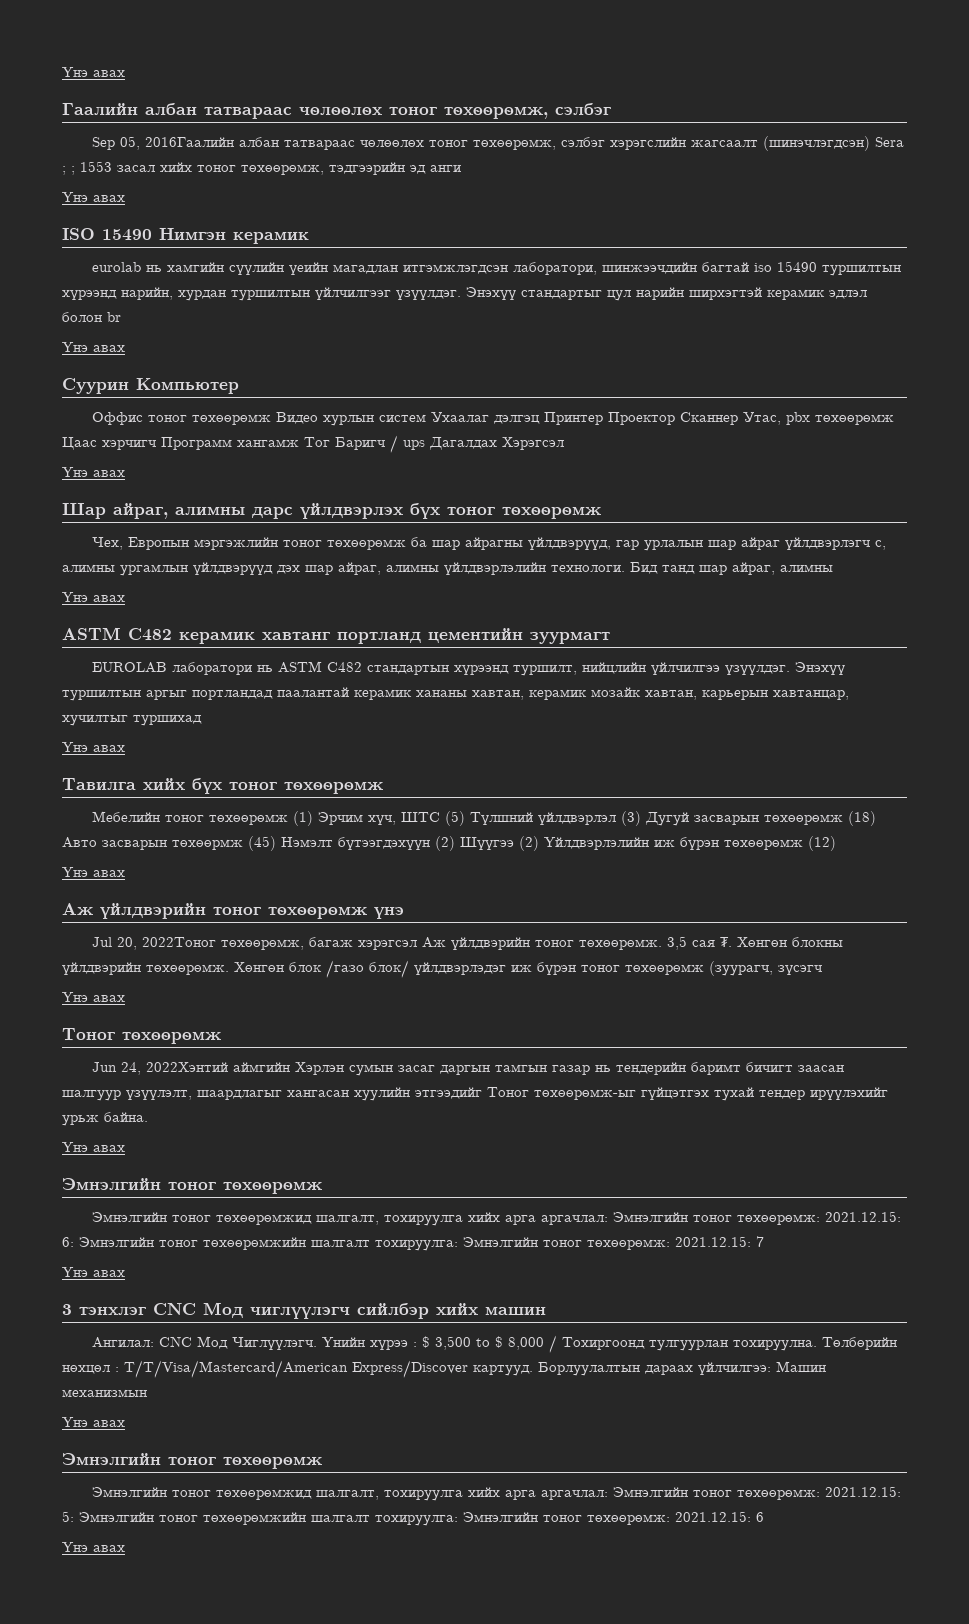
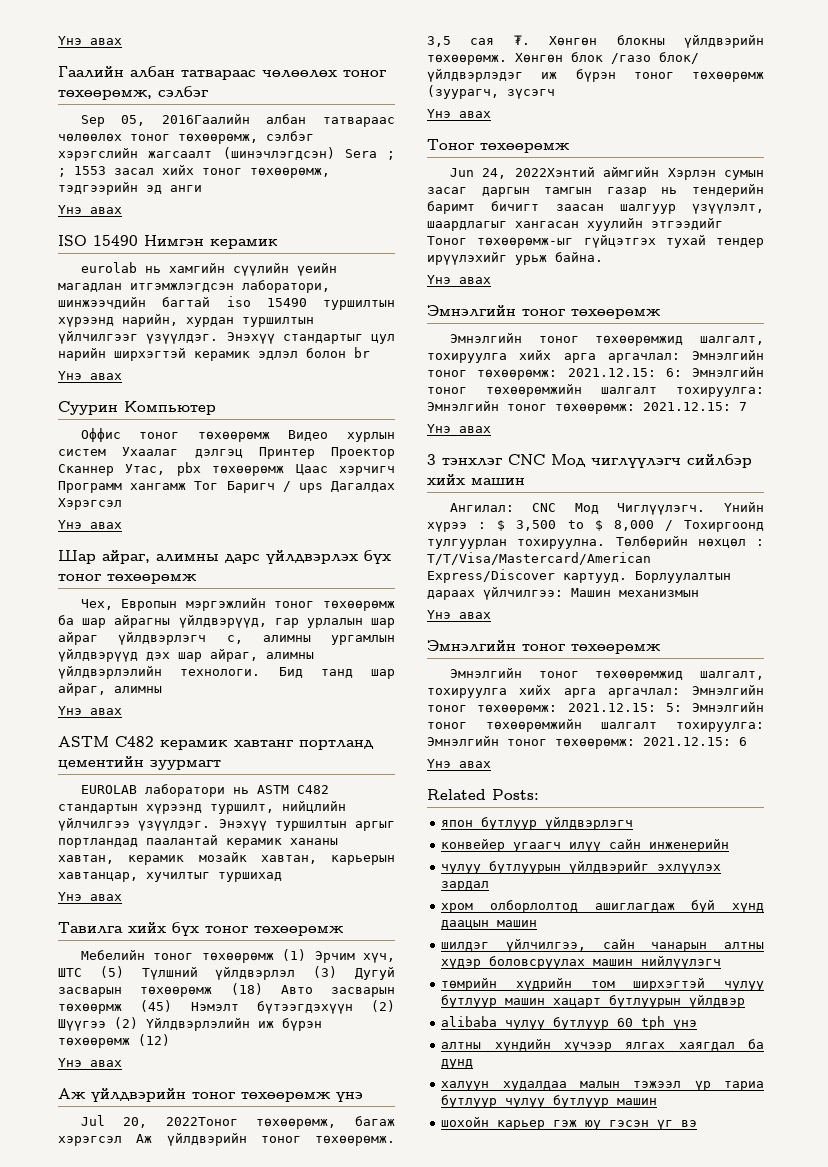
+ Related Posts:
+ япон бутлуур үйлдвэрлэгч
+ конвейер угаагч илүү сайн инженерийн
+ чулуу бутлуурын үйлдвэрийг эхлүүлэх зардал
+ хром олборлолтод ашиглагдаж буй хүнд даацын машин
+ шилдэг үйлчилгээ, сайн чанарын алтны хүдэр боловсруулах машин нийлүүлэгч
+ төмрийн хүдрийн том ширхэгтэй чулуу бутлуур машин хацарт бутлуурын үйлдвэр
+ alibaba чулуу бутлуур 60 tph үнэ
+ алтны хүндийн хүчээр ялгах хаягдал ба дунд
+ халуун худалдаа малын тэжээл үр тариа бутлуур чулуу бутлуур машин
+ шохойн карьер гэж юу гэсэн үг вэ

